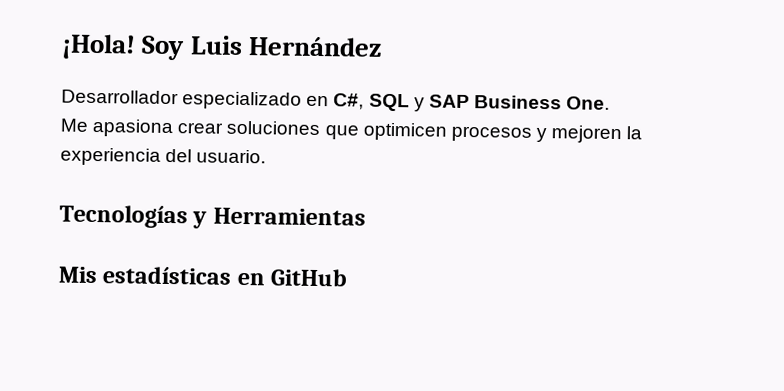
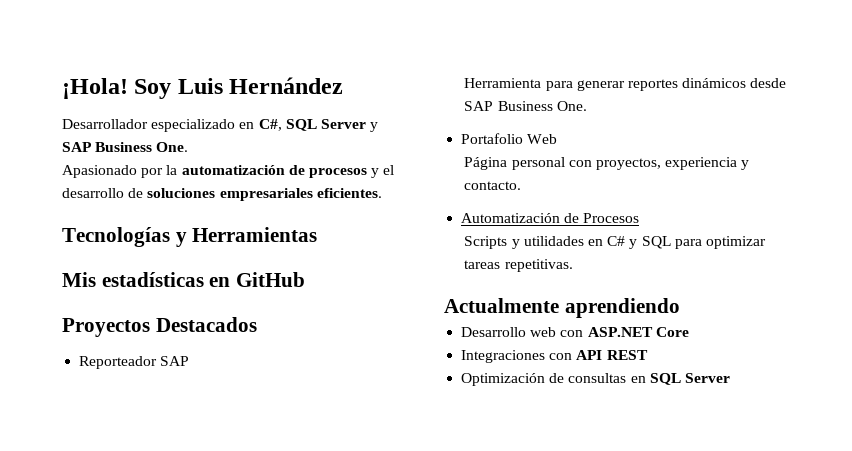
- Desarrollador especializado en C#, SQL y SAP Business One.
+ Desarrollador especializado en C#, SQL Server y SAP Business One.
- Me apasiona crear soluciones que optimicen procesos y mejoren la experiencia del usuario.
+ Apasionado por la automatización de procesos y el desarrollo de soluciones empresariales eficientes.
+ Proyectos Destacados
+ Reporteador SAP
+ Herramienta para generar reportes dinámicos desde SAP Business One.
+ Portafolio Web
+ Página personal con proyectos, experiencia y contacto.
+ Automatización de Procesos
+ Scripts y utilidades en C# y SQL para optimizar tareas repetitivas.
+ Actualmente aprendiendo
+ Desarrollo web con ASP.NET Core
+ Integraciones con API REST
+ Optimización de consultas en SQL Server

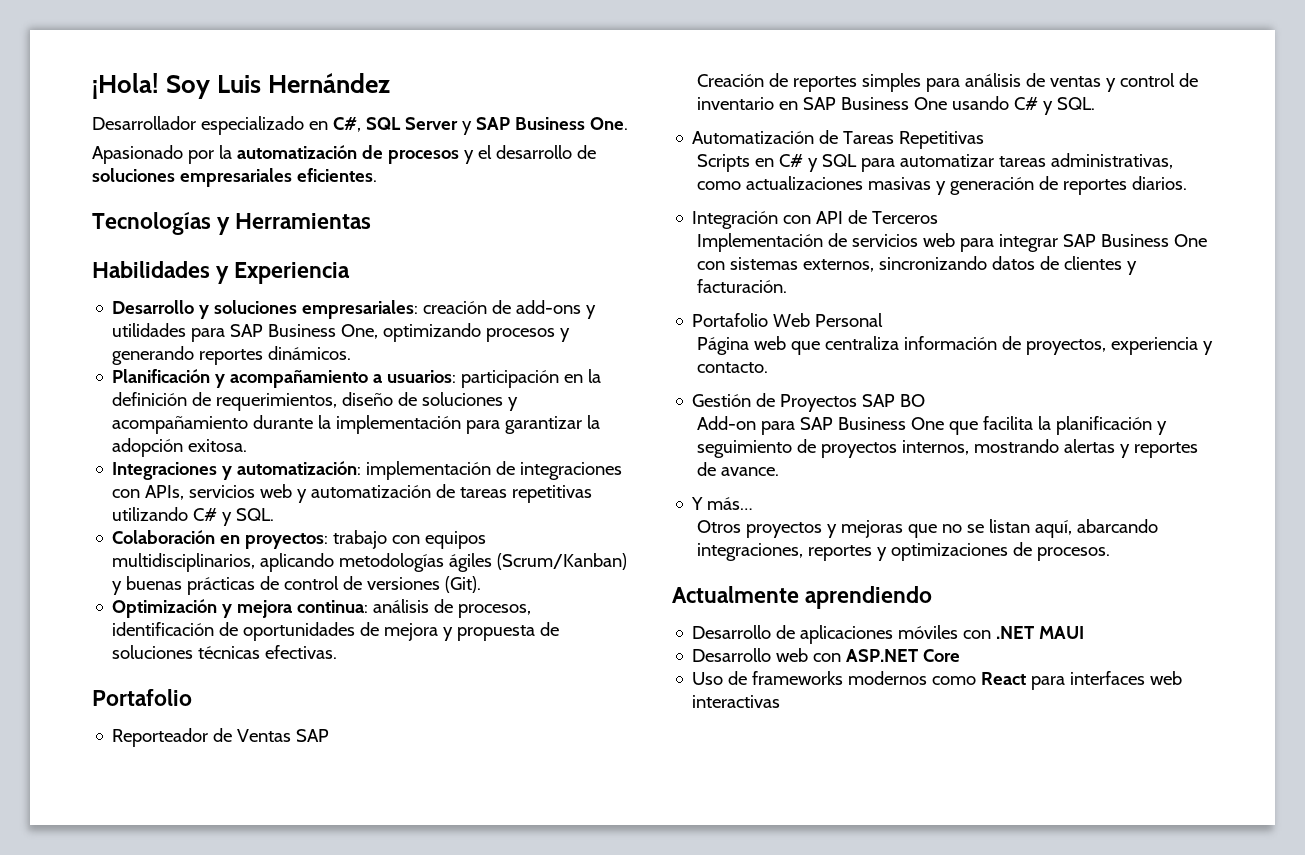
- Mis estadísticas en GitHub
- Proyectos Destacados
+ Habilidades y Experiencia
+ Desarrollo y soluciones empresariales: creación de add-ons y utilidades para SAP Business One, optimizando procesos y generando reportes dinámicos.
+ Planificación y acompañamiento a usuarios: participación en la definición de requerimientos, diseño de soluciones y acompañamiento durante la implementación para garantizar la adopción exitosa.
+ Integraciones y automatización: implementación de integraciones con APIs, servicios web y automatización de tareas repetitivas utilizando C# y SQL.
+ Colaboración en proyectos: trabajo con equipos multidisciplinarios, aplicando metodologías ágiles (Scrum/Kanban) y buenas prácticas de control de versiones (Git).
+ Optimización y mejora continua: análisis de procesos, identificación de oportunidades de mejora y propuesta de soluciones técnicas efectivas.
+ Portafolio
- Reporteador SAP
+ Reporteador de Ventas SAP
- Herramienta para generar reportes dinámicos desde SAP Business One.
+ Creación de reportes simples para análisis de ventas y control de inventario en SAP Business One usando C# y SQL.
+ Automatización de Tareas Repetitivas
+ Scripts en C# y SQL para automatizar tareas administrativas, como actualizaciones masivas y generación de reportes diarios.
+ Integración con API de Terceros
+ Implementación de servicios web para integrar SAP Business One con sistemas externos, sincronizando datos de clientes y facturación.
- Portafolio Web
+ Portafolio Web Personal
- Página personal con proyectos, experiencia y contacto.
+ Página web que centraliza información de proyectos, experiencia y contacto.
- Automatización de Procesos
- Scripts y utilidades en C# y SQL para optimizar tareas repetitivas.
+ Gestión de Proyectos SAP BO
+ Add-on para SAP Business One que facilita la planificación y seguimiento de proyectos internos, mostrando alertas y reportes de avance.
+ Y más…
+ Otros proyectos y mejoras que no se listan aquí, abarcando integraciones, reportes y optimizaciones de procesos.
  Actualmente aprendiendo
+ Desarrollo de aplicaciones móviles con .NET MAUI
- Integraciones con API REST
- Optimización de consultas en SQL Server
+ Uso de frameworks modernos como React para interfaces web interactivas

